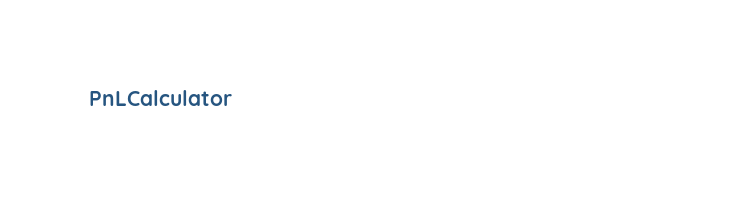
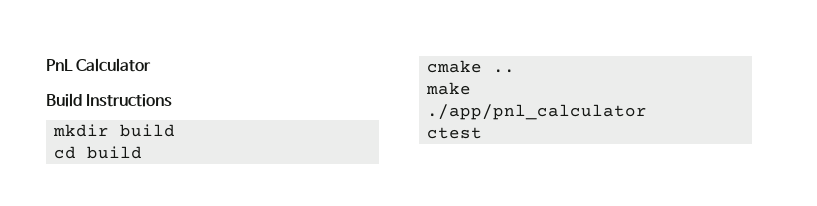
- PnLCalculator
+ PnL Calculator
+ Build Instructions
+ mkdir build
+ cd build
+ cmake ..
+ make
+ ./app/pnl_calculator
+ ctest

